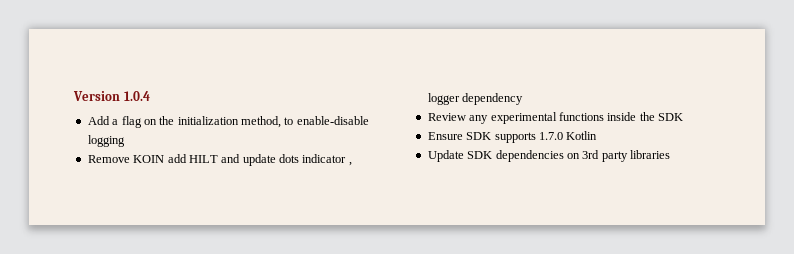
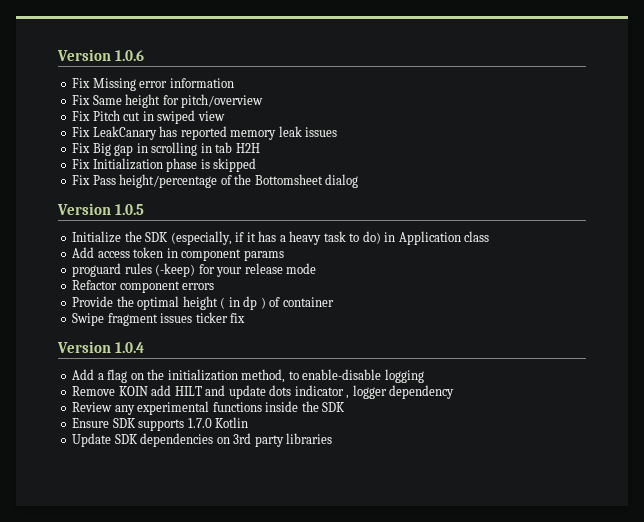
+ Version 1.0.6
+ Fix Missing error information
+ Fix Same height for pitch/overview
+ Fix Pitch cut in swiped view
+ Fix LeakCanary has reported memory leak issues
+ Fix Big gap in scrolling in tab H2H
+ Fix Initialization phase is skipped
+ Fix Pass height/percentage of the Bottomsheet dialog
+ Version 1.0.5
+ Initialize the SDK (especially, if it has a heavy task to do) in Application class
+ Add access token in component params
+ proguard rules (-keep) for your release mode
+ Refactor component errors
+ Provide the optimal height ( in dp ) of container
+ Swipe fragment issues ticker fix

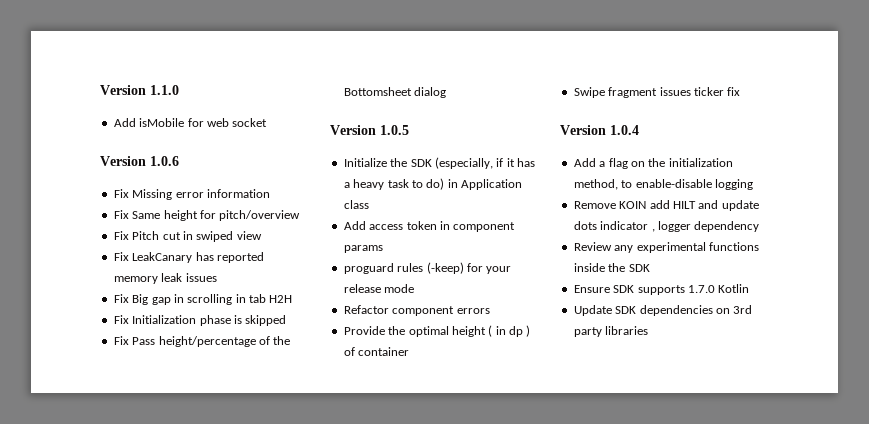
+ Version 1.1.0
+ Add isMobile for web socket

